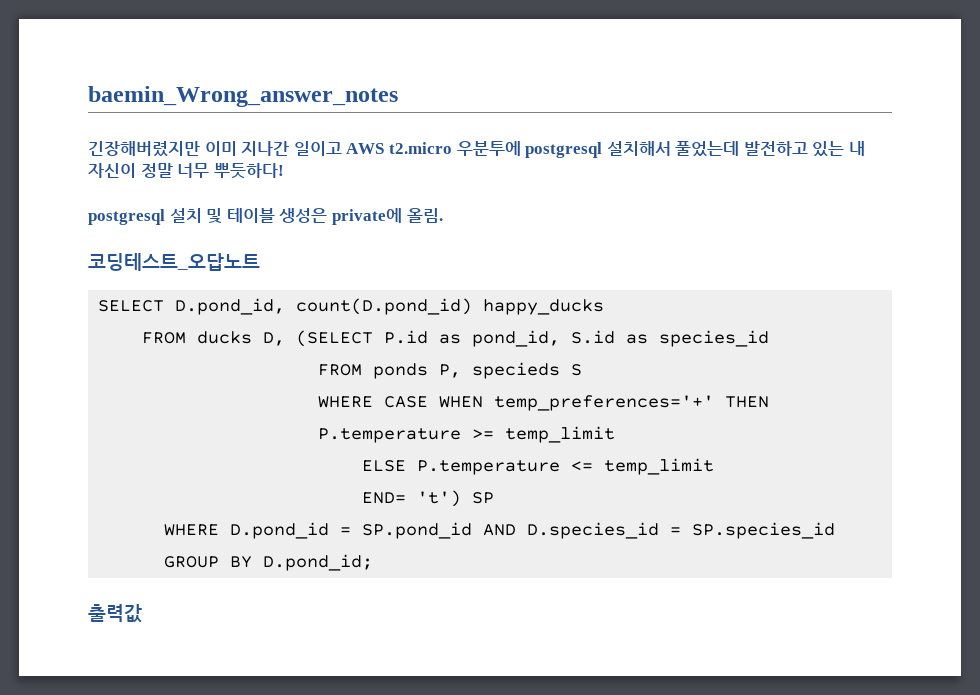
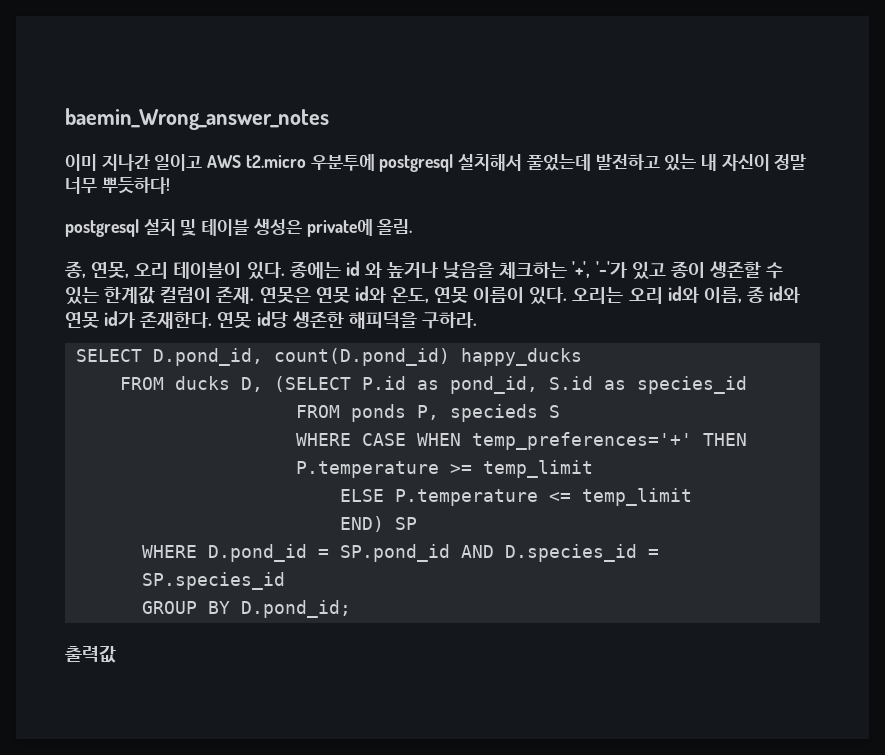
- 긴장해버렸지만 이미 지나간 일이고 AWS t2.micro 우분투에 postgresql 설치해서 풀었는데 발전하고 있는 내 자신이 정말 너무 뿌듯하다!
+ 이미 지나간 일이고 AWS t2.micro 우분투에 postgresql 설치해서 풀었는데 발전하고 있는 내 자신이 정말 너무 뿌듯하다!
- 코딩테스트_오답노트
+ 종, 연못, 오리 테이블이 있다. 종에는 id 와 높거나 낮음을 체크하는 '+', '-'가 있고 종이 생존할 수 있는 한계값 컬럼이 존재. 연못은 연못 id와 온도, 연못 이름이 있다. 오리는 오리 id와 이름, 종 id와 연못 id가 존재한다. 연못 id당 생존한 해피덕을 구하라.
- END= 't') SP
+ END) SP

